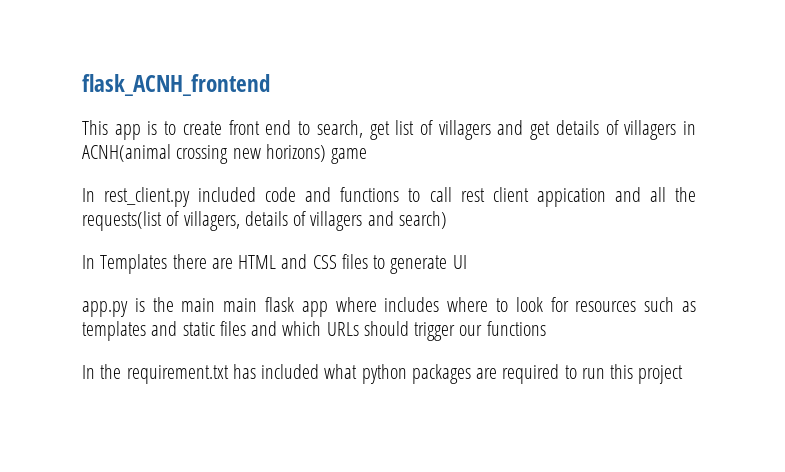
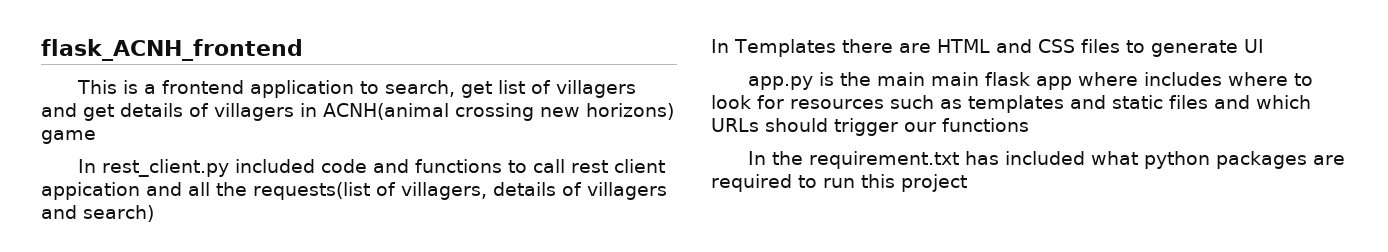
- This app is to create front end to search, get list of villagers and get details of villagers in ACNH(animal crossing new horizons) game
+ This is a frontend application to search, get list of villagers and get details of villagers in ACNH(animal crossing new horizons) game

